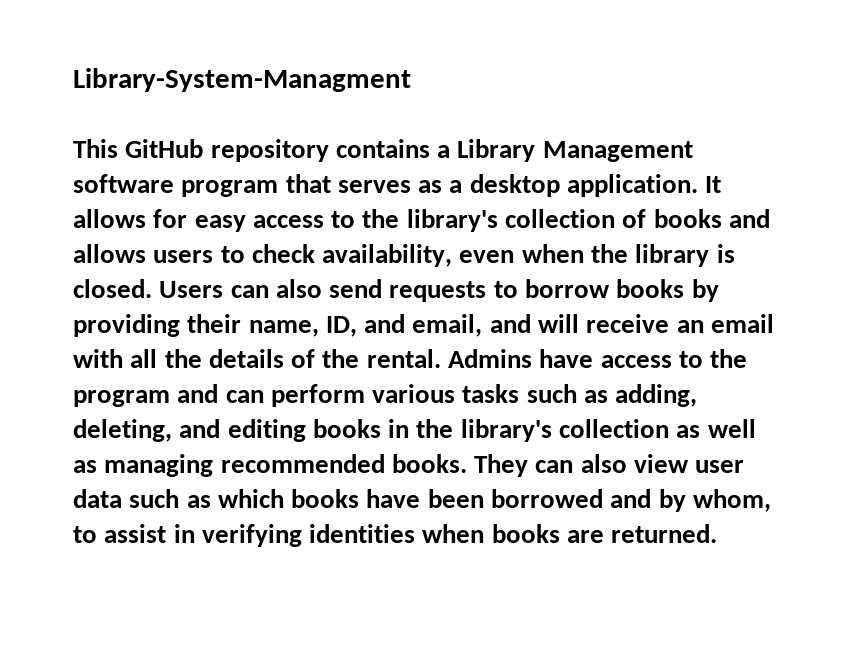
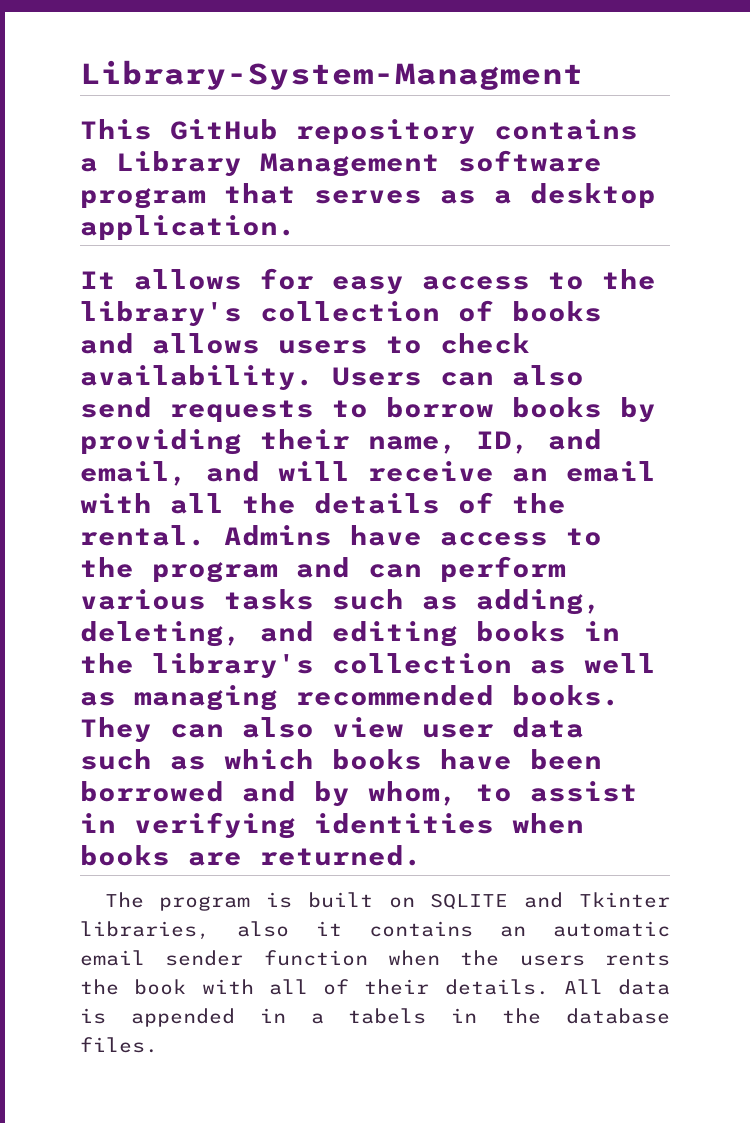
- This GitHub repository contains a Library Management software program that serves as a desktop application. It allows for easy access to the library's collection of books and allows users to check availability, even when the library is closed.
+ This GitHub repository contains a Library Management software program that serves as a desktop application.
+ It allows for easy access to the library's collection of books and allows users to check availability.
+ The program is built on SQLITE and Tkinter libraries, also it contains an automatic email sender function when the users rents the book with all of their details. All data is appended in a tabels in the database files.

